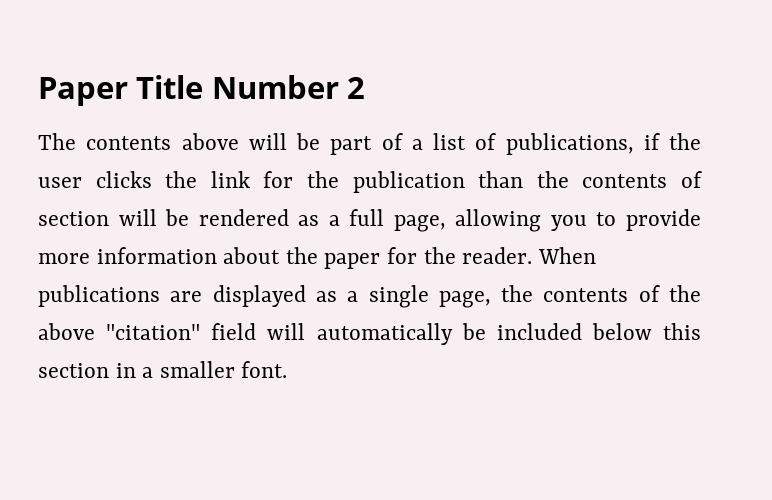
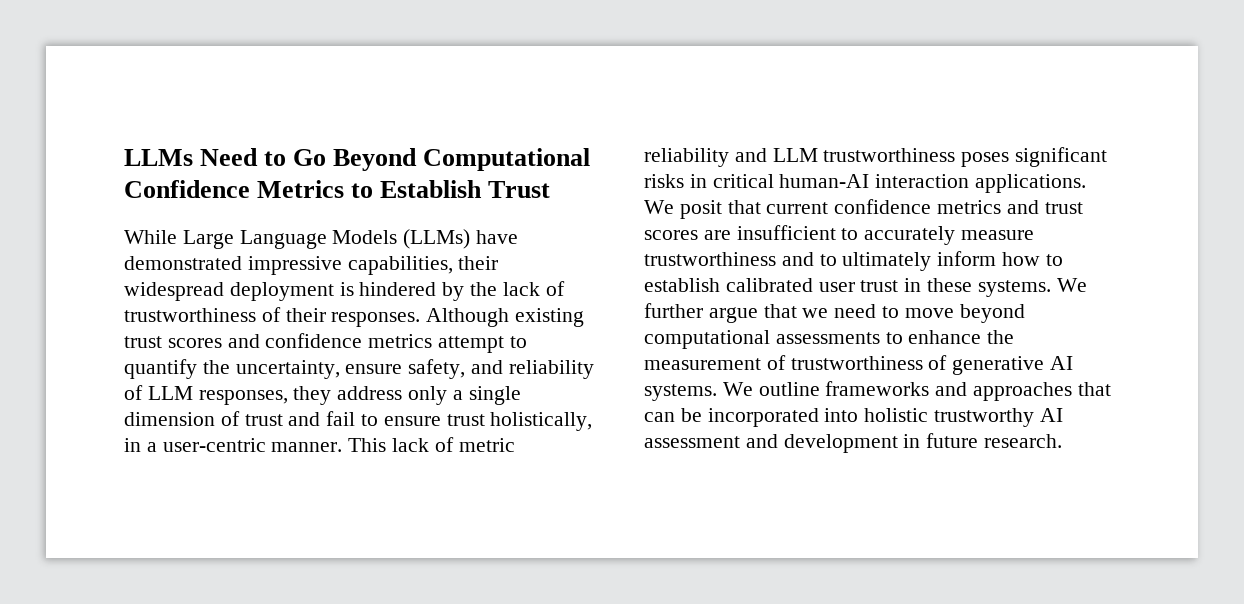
- Paper Title Number 2
- The contents above will be part of a list of publications, if the user clicks the link for the publication than the contents of section will be rendered as a full page, allowing you to provide more information about the paper for the reader. When publications are displayed as a single page, the contents of the above "citation" field will automatically be included below this section in a smaller font.
+ LLMs Need to Go Beyond Computational Confidence Metrics to Establish Trust
+ While Large Language Models (LLMs) have demonstrated impressive capabilities, their widespread deployment is hindered by the lack of trustworthiness of their responses. Although existing trust scores and confidence metrics attempt to quantify the uncertainty, ensure safety, and reliability of LLM responses, they address only a single dimension of trust and fail to ensure trust holistically, in a user-centric manner. This lack of metric reliability and LLM trustworthiness poses significant risks in critical human-AI interaction applications. We posit that current confidence metrics and trust scores are insufficient to accurately measure trustworthiness and to ultimately inform how to establish calibrated user trust in these systems. We further argue that we need to move beyond computational assessments to enhance the measurement of trustworthiness of generative AI systems. We outline frameworks and approaches that can be incorporated into holistic trustworthy AI assessment and development in future research.

